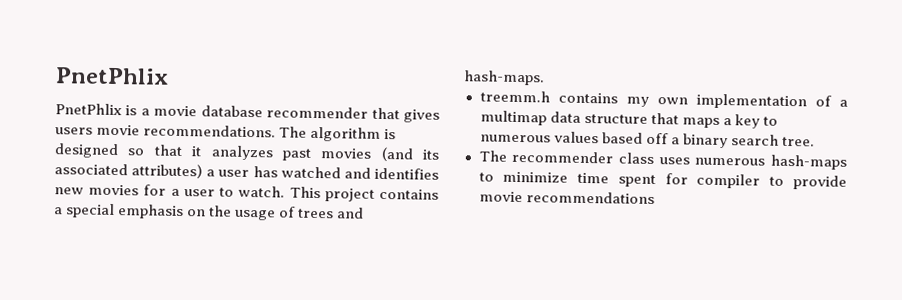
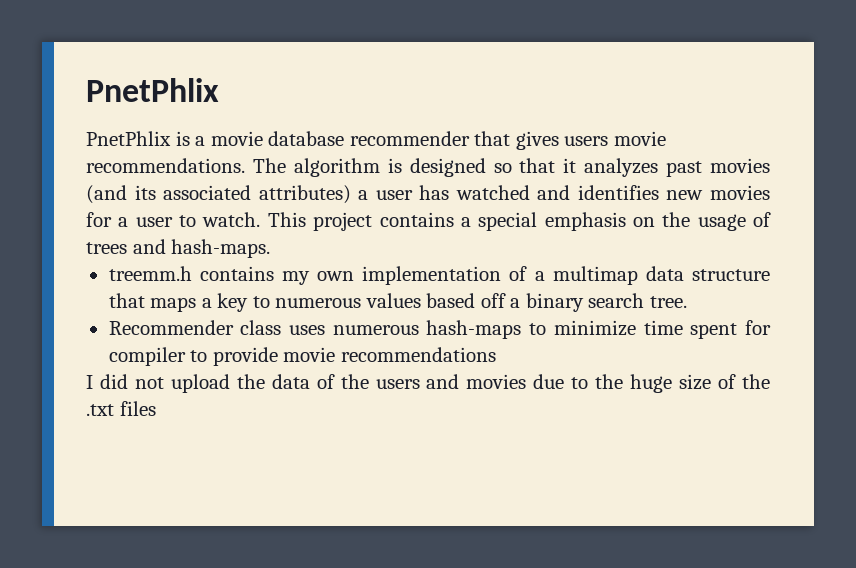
- The recommender class uses numerous hash-maps to minimize time spent for compiler to provide movie recommendations
+ Recommender class uses numerous hash-maps to minimize time spent for compiler to provide movie recommendations
+ I did not upload the data of the users and movies due to the huge size of the .txt files

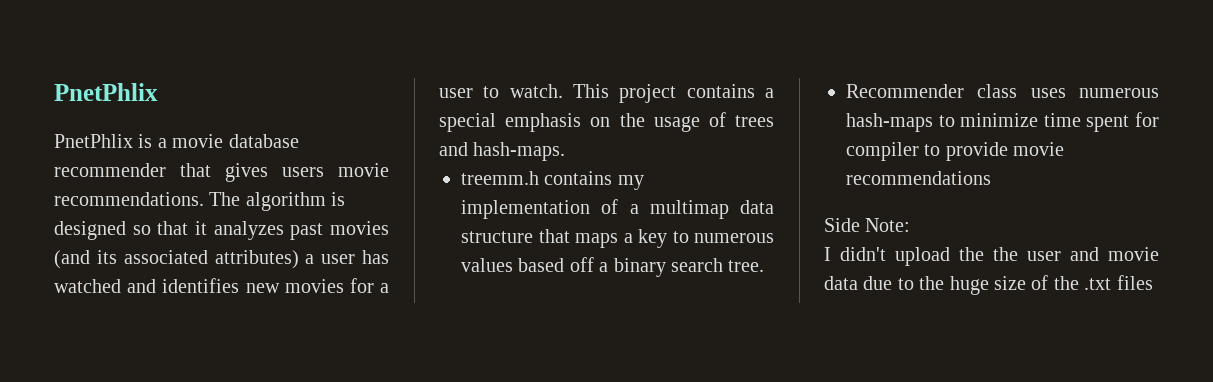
- treemm.h contains my own implementation of a multimap data structure that maps a key to numerous values based off a binary search tree.
+ treemm.h contains my implementation of a multimap data structure that maps a key to numerous values based off a binary search tree.
+ Side Note:
- I did not upload the data of the users and movies due to the huge size of the .txt files
+ I didn't upload the the user and movie data due to the huge size of the .txt files

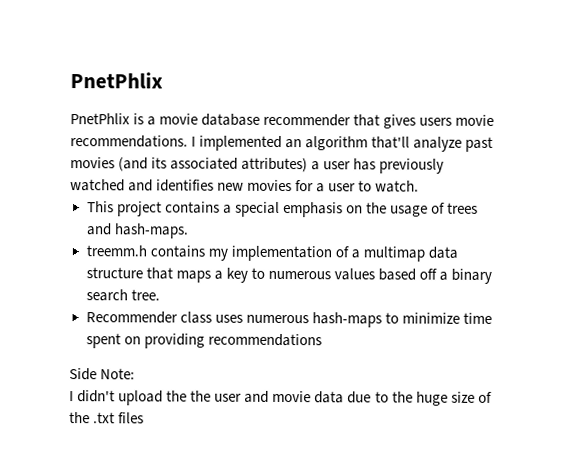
- The algorithm is designed so that it analyzes past movies (and its associated attributes) a user has watched and identifies new movies for a user to watch. This project contains a special emphasis on the usage of trees and hash-maps.
+ I implemented an algorithm that'll analyze past movies (and its associated attributes) a user has previously watched and identifies new movies for a user to watch.
+ This project contains a special emphasis on the usage of trees and hash-maps.
- Recommender class uses numerous hash-maps to minimize time spent for compiler to provide movie recommendations
+ Recommender class uses numerous hash-maps to minimize time spent on providing recommendations

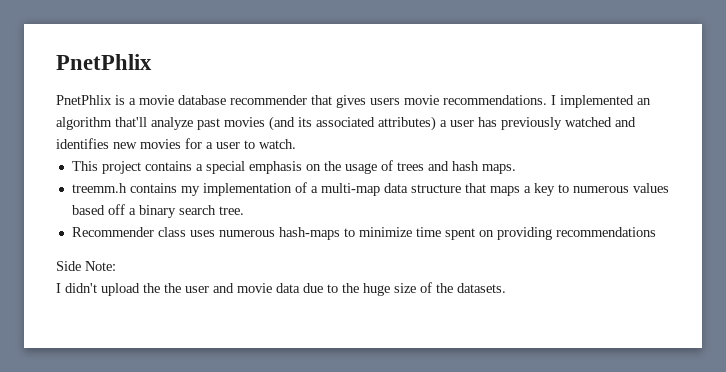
- This project contains a special emphasis on the usage of trees and hash-maps.
+ This project contains a special emphasis on the usage of trees and hash maps.
- treemm.h contains my implementation of a multimap data structure that maps a key to numerous values based off a binary search tree.
+ treemm.h contains my implementation of a multi-map data structure that maps a key to numerous values based off a binary search tree.
- I didn't upload the the user and movie data due to the huge size of the .txt files
+ I didn't upload the the user and movie data due to the huge size of the datasets.

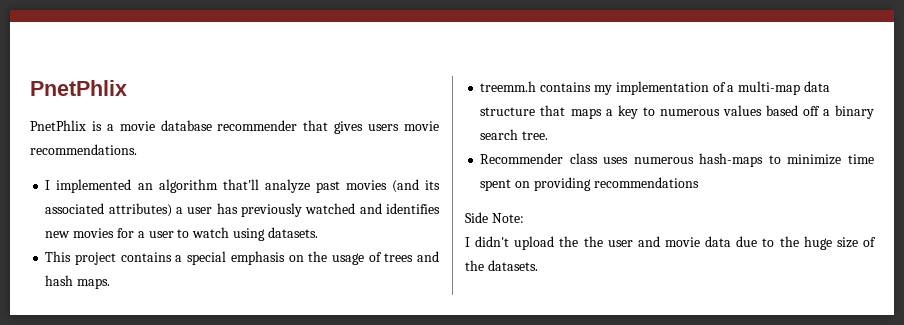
- PnetPhlix is a movie database recommender that gives users movie recommendations. I implemented an algorithm that'll analyze past movies (and its associated attributes) a user has previously watched and identifies new movies for a user to watch.
+ PnetPhlix is a movie database recommender that gives users movie recommendations.
+ I implemented an algorithm that'll analyze past movies (and its associated attributes) a user has previously watched and identifies new movies for a user to watch using datasets.

